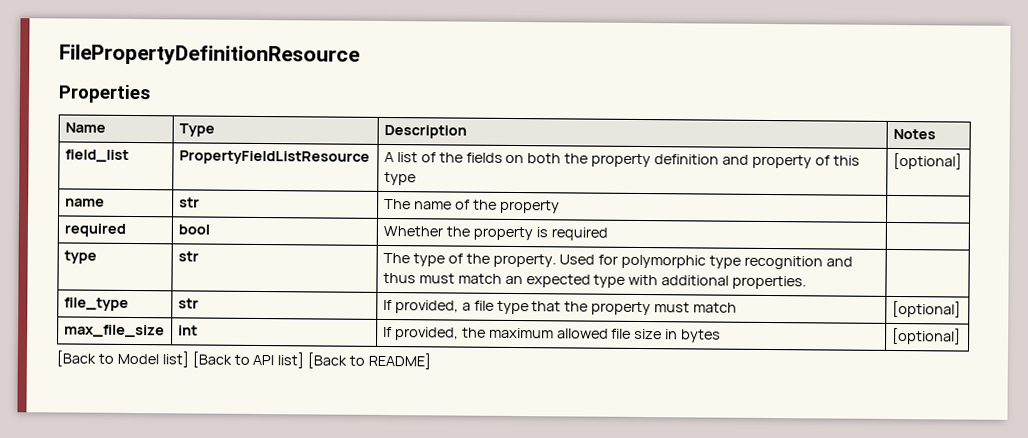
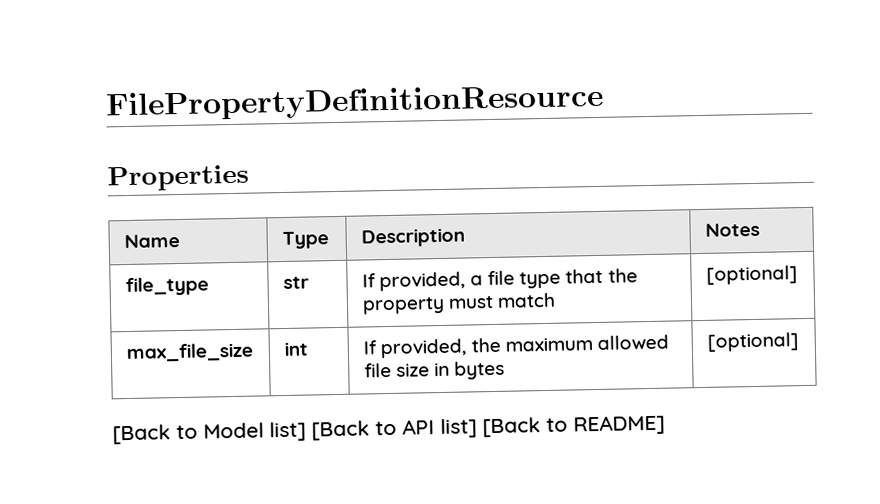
- field_list | PropertyFieldListResource | A list of the fields on both the property definition and property of this type | [optional]
- name | str | The name of the property |
- required | bool | Whether the property is required |
- type | str | The type of the property. Used for polymorphic type recognition and thus must match an expected type with additional properties. |

